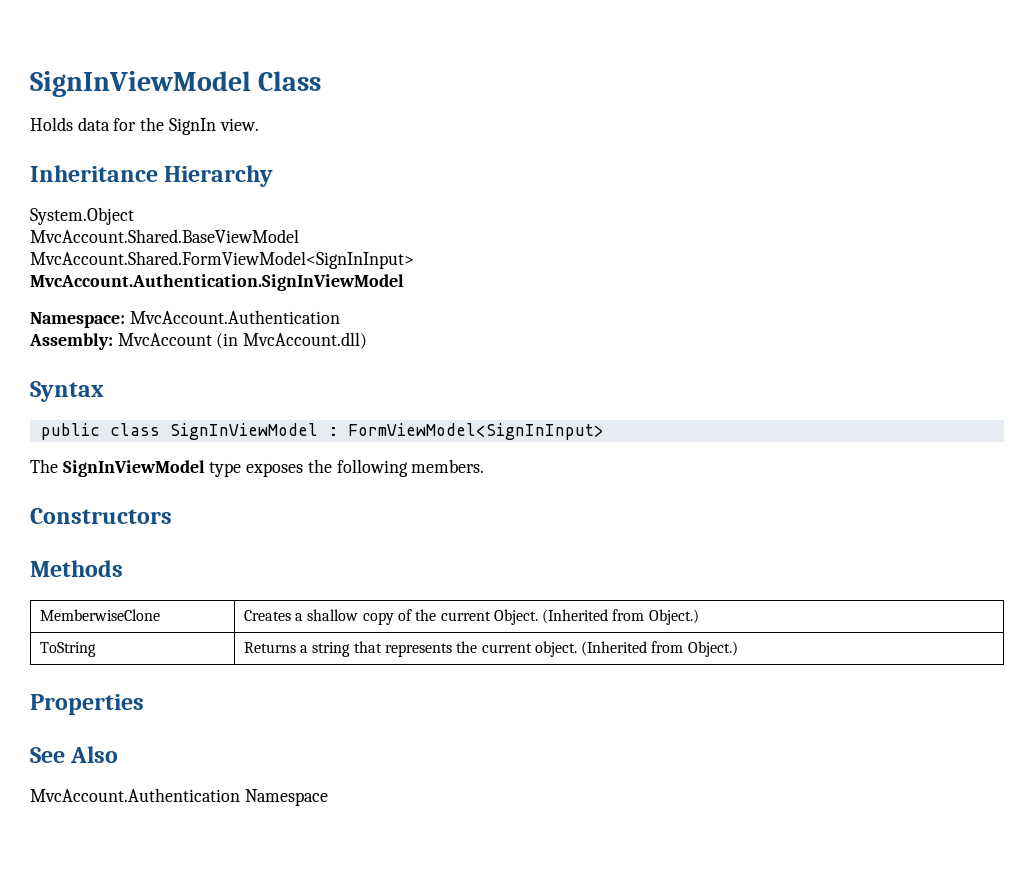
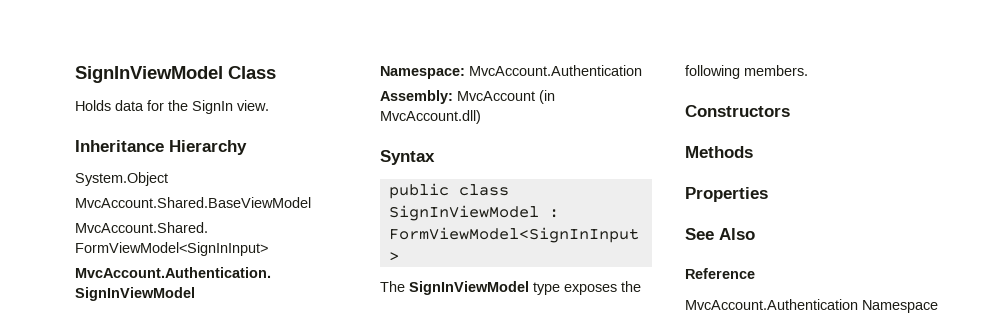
- MemberwiseClone | Creates a shallow copy of the current Object. (Inherited from Object.)
- ToString | Returns a string that represents the current object. (Inherited from Object.)
+ Reference

